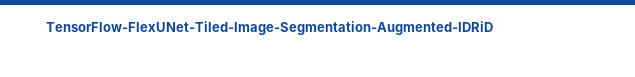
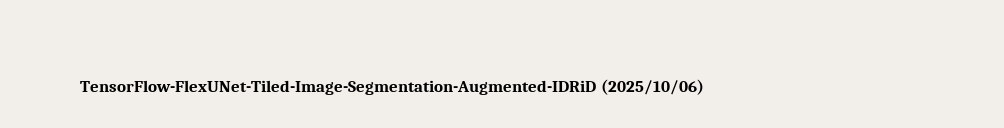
- TensorFlow-FlexUNet-Tiled-Image-Segmentation-Augmented-IDRiD
+ TensorFlow-FlexUNet-Tiled-Image-Segmentation-Augmented-IDRiD (2025/10/06)

